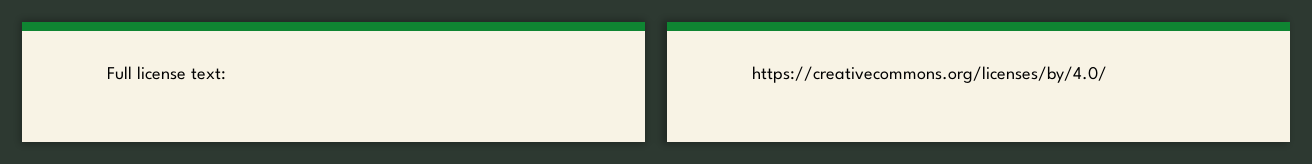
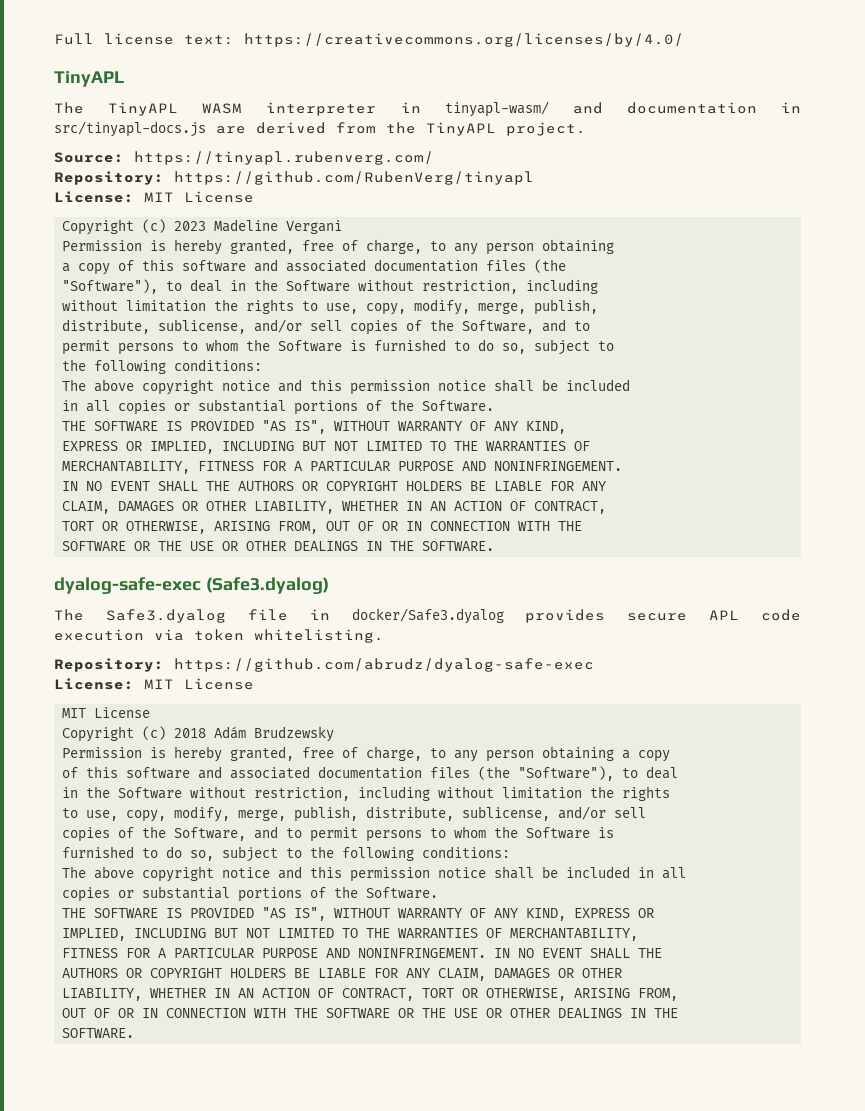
  Full license text: https://creativecommons.org/licenses/by/4.0/
+ TinyAPL
+ The TinyAPL WASM interpreter in tinyapl-wasm/ and documentation in src/tinyapl-docs.js are derived from the TinyAPL project.
+ Source: https://tinyapl.rubenverg.com/
+ Repository: https://github.com/RubenVerg/tinyapl
+ License: MIT License
+ Copyright (c) 2023 Madeline Vergani
+ Permission is hereby granted, free of charge, to any person obtaining
+ a copy of this software and associated documentation files (the
+ "Software"), to deal in the Software without restriction, including
+ without limitation the rights to use, copy, modify, merge, publish,
+ distribute, sublicense, and/or sell copies of the Software, and to
+ permit persons to whom the Software is furnished to do so, subject to
+ the following conditions:
+ The above copyright notice and this permission notice shall be included
+ in all copies or substantial portions of the Software.
+ THE SOFTWARE IS PROVIDED "AS IS", WITHOUT WARRANTY OF ANY KIND,
+ EXPRESS OR IMPLIED, INCLUDING BUT NOT LIMITED TO THE WARRANTIES OF
+ MERCHANTABILITY, FITNESS FOR A PARTICULAR PURPOSE AND NONINFRINGEMENT.
+ IN NO EVENT SHALL THE AUTHORS OR COPYRIGHT HOLDERS BE LIABLE FOR ANY
+ CLAIM, DAMAGES OR OTHER LIABILITY, WHETHER IN AN ACTION OF CONTRACT,
+ TORT OR OTHERWISE, ARISING FROM, OUT OF OR IN CONNECTION WITH THE
+ SOFTWARE OR THE USE OR OTHER DEALINGS IN THE SOFTWARE.
+ dyalog-safe-exec (Safe3.dyalog)
+ The Safe3.dyalog file in docker/Safe3.dyalog provides secure APL code execution via token whitelisting.
+ Repository: https://github.com/abrudz/dyalog-safe-exec
+ License: MIT License
+ MIT License
+ Copyright (c) 2018 Adám Brudzewsky
+ Permission is hereby granted, free of charge, to any person obtaining a copy
+ of this software and associated documentation files (the "Software"), to deal
+ in the Software without restriction, including without limitation the rights
+ to use, copy, modify, merge, publish, distribute, sublicense, and/or sell
+ copies of the Software, and to permit persons to whom the Software is
+ furnished to do so, subject to the following conditions:
+ The above copyright notice and this permission notice shall be included in all
+ copies or substantial portions of the Software.
+ THE SOFTWARE IS PROVIDED "AS IS", WITHOUT WARRANTY OF ANY KIND, EXPRESS OR
+ IMPLIED, INCLUDING BUT NOT LIMITED TO THE WARRANTIES OF MERCHANTABILITY,
+ FITNESS FOR A PARTICULAR PURPOSE AND NONINFRINGEMENT. IN NO EVENT SHALL THE
+ AUTHORS OR COPYRIGHT HOLDERS BE LIABLE FOR ANY CLAIM, DAMAGES OR OTHER
+ LIABILITY, WHETHER IN AN ACTION OF CONTRACT, TORT OR OTHERWISE, ARISING FROM,
+ OUT OF OR IN CONNECTION WITH THE SOFTWARE OR THE USE OR OTHER DEALINGS IN THE
+ SOFTWARE.

